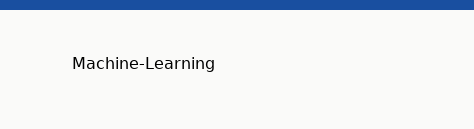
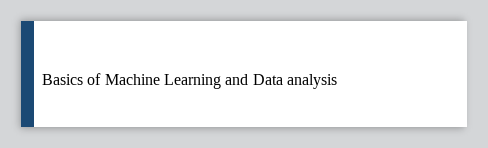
- Machine-Learning
+ Basics of Machine Learning and Data analysis

